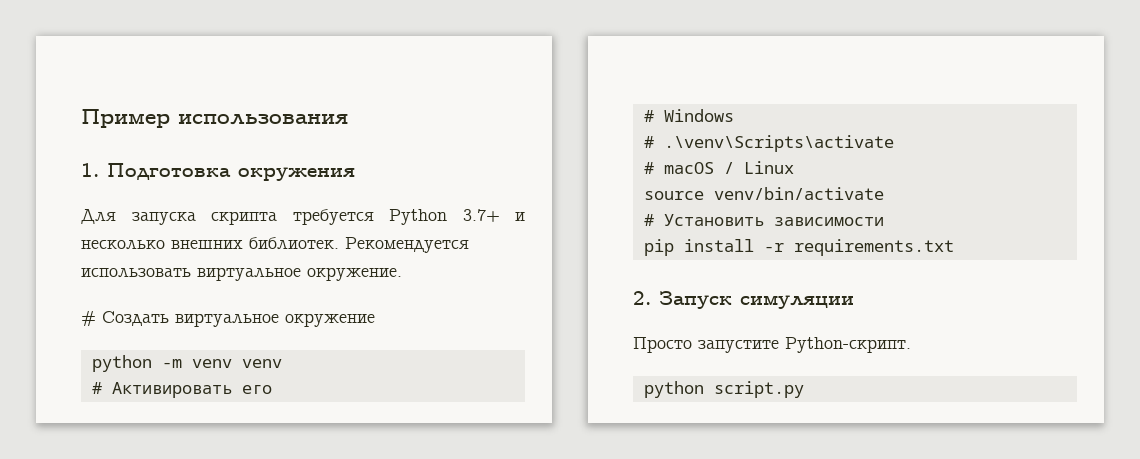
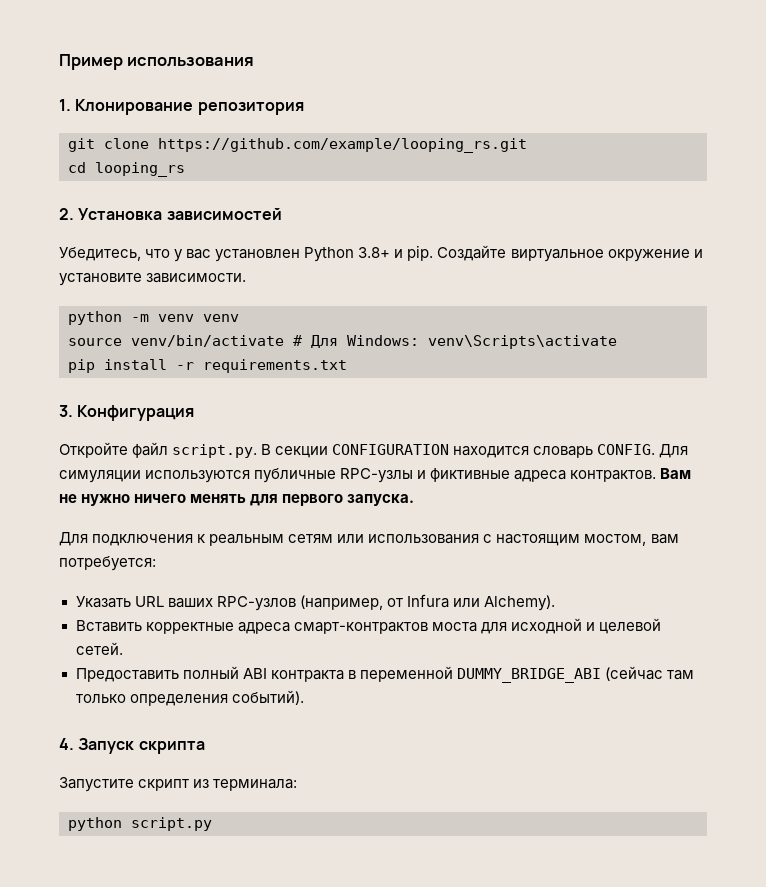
- 1. Подготовка окружения
- Для запуска скрипта требуется Python 3.7+ и несколько внешних библиотек. Рекомендуется использовать виртуальное окружение.
- # Создать виртуальное окружение
+ 1. Клонирование репозитория
+ git clone https://github.com/example/looping_rs.git
+ cd looping_rs
+ 2. Установка зависимостей
+ Убедитесь, что у вас установлен Python 3.8+ и pip. Создайте виртуальное окружение и установите зависимости.
- # Активировать его
- # Windows
- # .\venv\Scripts\activate
- # macOS / Linux
- source venv/bin/activate
- # Установить зависимости
+ source venv/bin/activate # Для Windows: venv\Scripts\activate
  pip install -r requirements.txt
- 2. Запуск симуляции
- Просто запустите Python-скрипт.
+ 3. Конфигурация
+ Откройте файл script.py. В секции CONFIGURATION находится словарь CONFIG. Для симуляции используются публичные RPC-узлы и фиктивные адреса контрактов. Вам не нужно ничего менять для первого запуска.
+ Для подключения к реальным сетям или использования с настоящим мостом, вам потребуется:
+ Указать URL ваших RPC-узлов (например, от Infura или Alchemy).
+ Вставить корректные адреса смарт-контрактов моста для исходной и целевой сетей.
+ Предоставить полный ABI контракта в переменной DUMMY_BRIDGE_ABI (сейчас там только определения событий).
+ 4. Запуск скрипта
+ Запустите скрипт из терминала:

